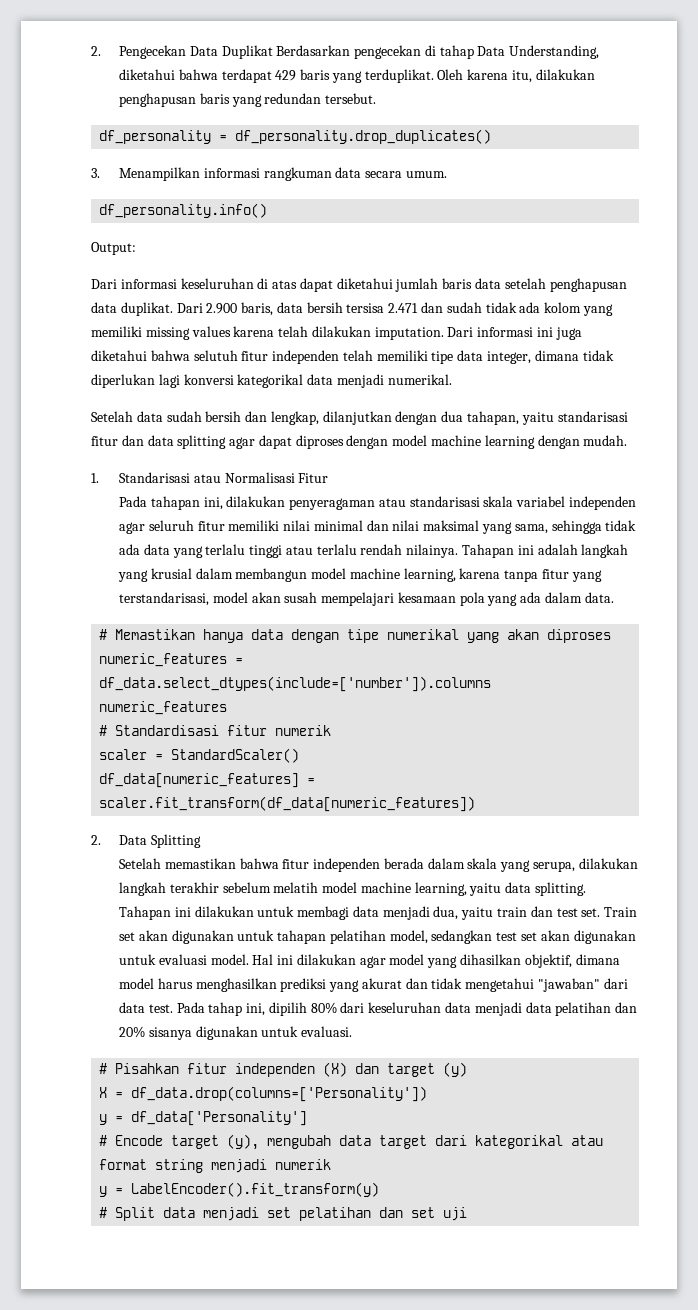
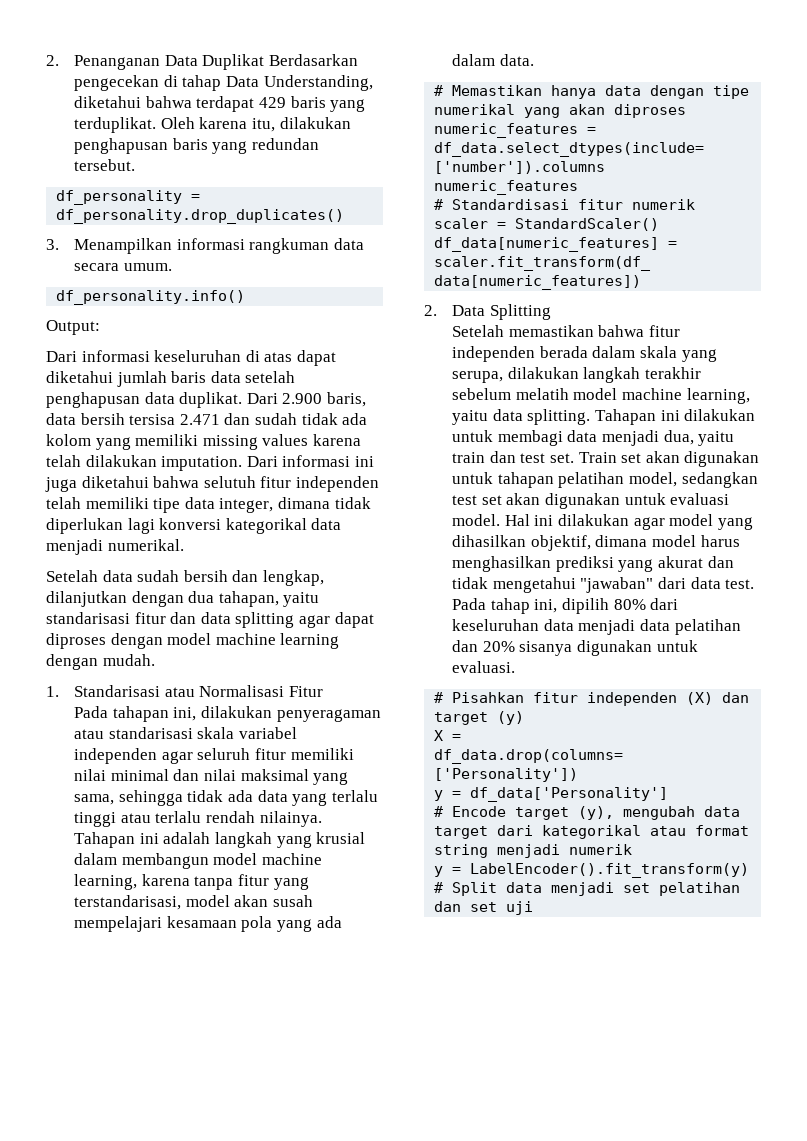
- 2. Pengecekan Data Duplikat Berdasarkan pengecekan di tahap Data Understanding, diketahui bahwa terdapat 429 baris yang terduplikat.
+ 2. Penanganan Data Duplikat Berdasarkan pengecekan di tahap Data Understanding, diketahui bahwa terdapat 429 baris yang terduplikat.

